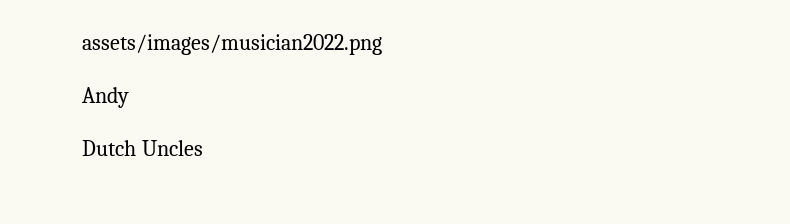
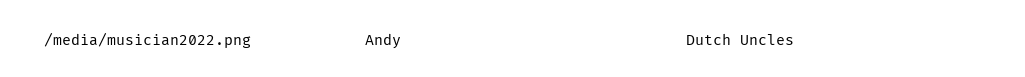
- assets/images/musician2022.png
+ /media/musician2022.png

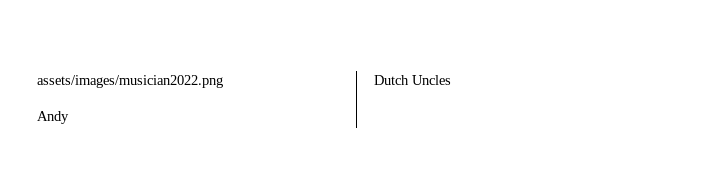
- /media/musician2022.png
+ assets/images/musician2022.png

